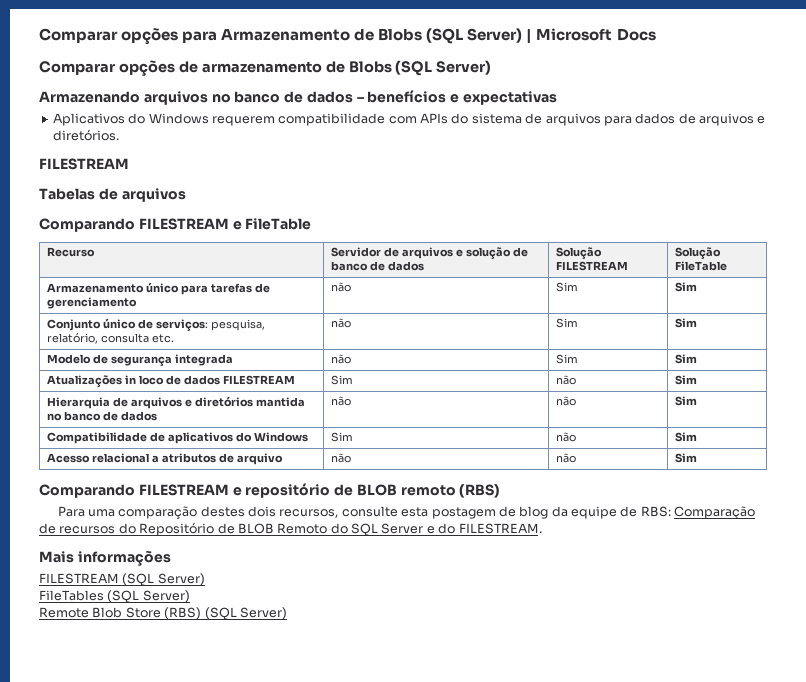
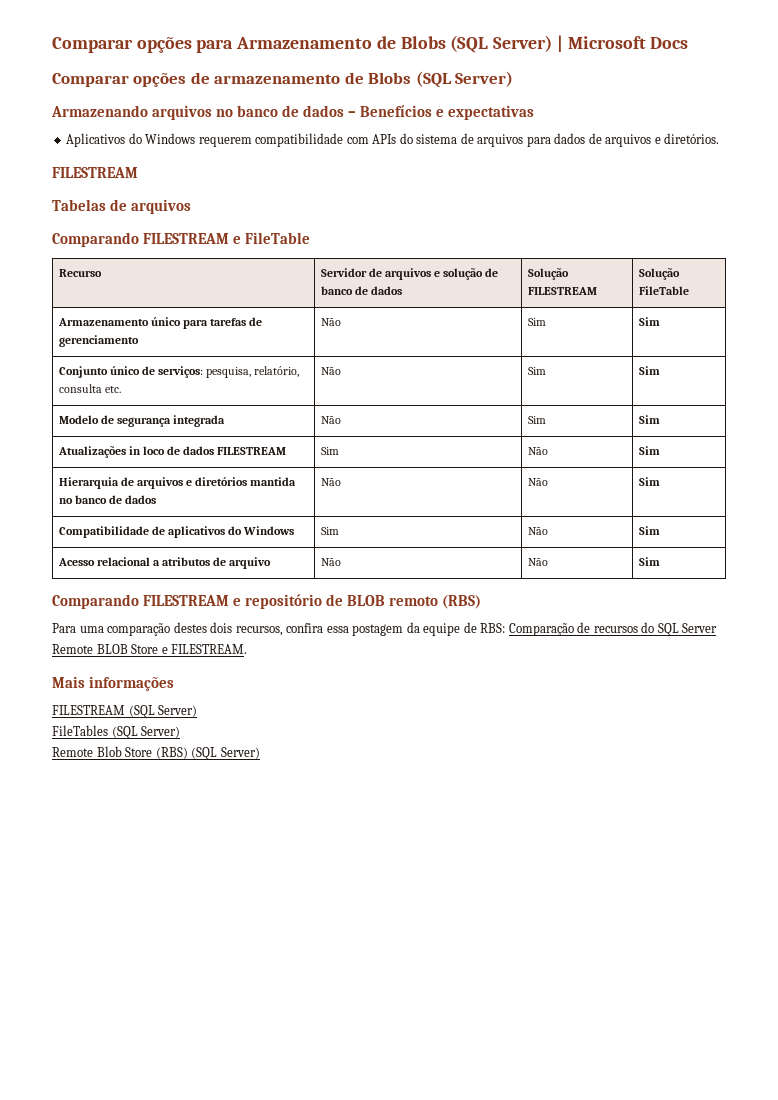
- Armazenando arquivos no banco de dados – benefícios e expectativas
+ Armazenando arquivos no banco de dados – Benefícios e expectativas
- Armazenamento único para tarefas de gerenciamento | não | Sim | Sim
+ Armazenamento único para tarefas de gerenciamento | Não | Sim | Sim
- Conjunto único de serviços: pesquisa, relatório, consulta etc. | não | Sim | Sim
+ Conjunto único de serviços: pesquisa, relatório, consulta etc. | Não | Sim | Sim
- Modelo de segurança integrada | não | Sim | Sim
+ Modelo de segurança integrada | Não | Sim | Sim
- Atualizações in loco de dados FILESTREAM | Sim | não | Sim
+ Atualizações in loco de dados FILESTREAM | Sim | Não | Sim
- Hierarquia de arquivos e diretórios mantida no banco de dados | não | não | Sim
+ Hierarquia de arquivos e diretórios mantida no banco de dados | Não | Não | Sim
- Compatibilidade de aplicativos do Windows | Sim | não | Sim
+ Compatibilidade de aplicativos do Windows | Sim | Não | Sim
- Acesso relacional a atributos de arquivo | não | não | Sim
+ Acesso relacional a atributos de arquivo | Não | Não | Sim
- Para uma comparação destes dois recursos, consulte esta postagem de blog da equipe de RBS: Comparação de recursos do Repositório de BLOB Remoto do SQL Server e do FILESTREAM.
+ Para uma comparação destes dois recursos, confira essa postagem da equipe de RBS: Comparação de recursos do SQL Server Remote BLOB Store e FILESTREAM.

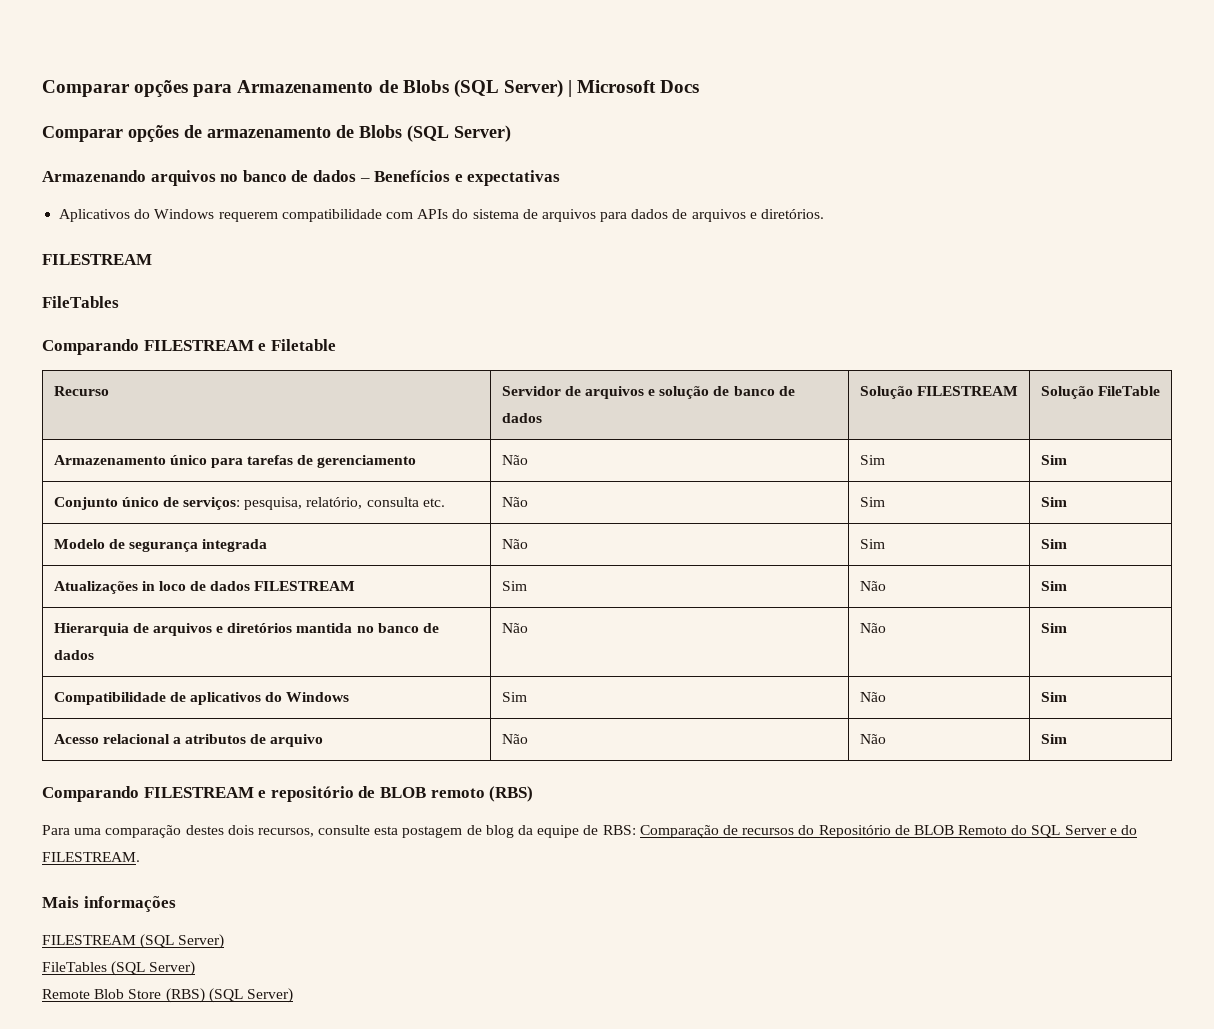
  Aplicativos do Windows requerem compatibilidade com APIs do sistema de arquivos para dados de arquivos e diretórios.
  FILESTREAM
- Tabelas de arquivos
- Comparando FILESTREAM e FileTable
+ FileTables
+ Comparando FILESTREAM e Filetable
- Para uma comparação destes dois recursos, confira essa postagem da equipe de RBS: Comparação de recursos do SQL Server Remote BLOB Store e FILESTREAM.
+ Para uma comparação destes dois recursos, consulte esta postagem de blog da equipe de RBS: Comparação de recursos do Repositório de BLOB Remoto do SQL Server e do FILESTREAM.

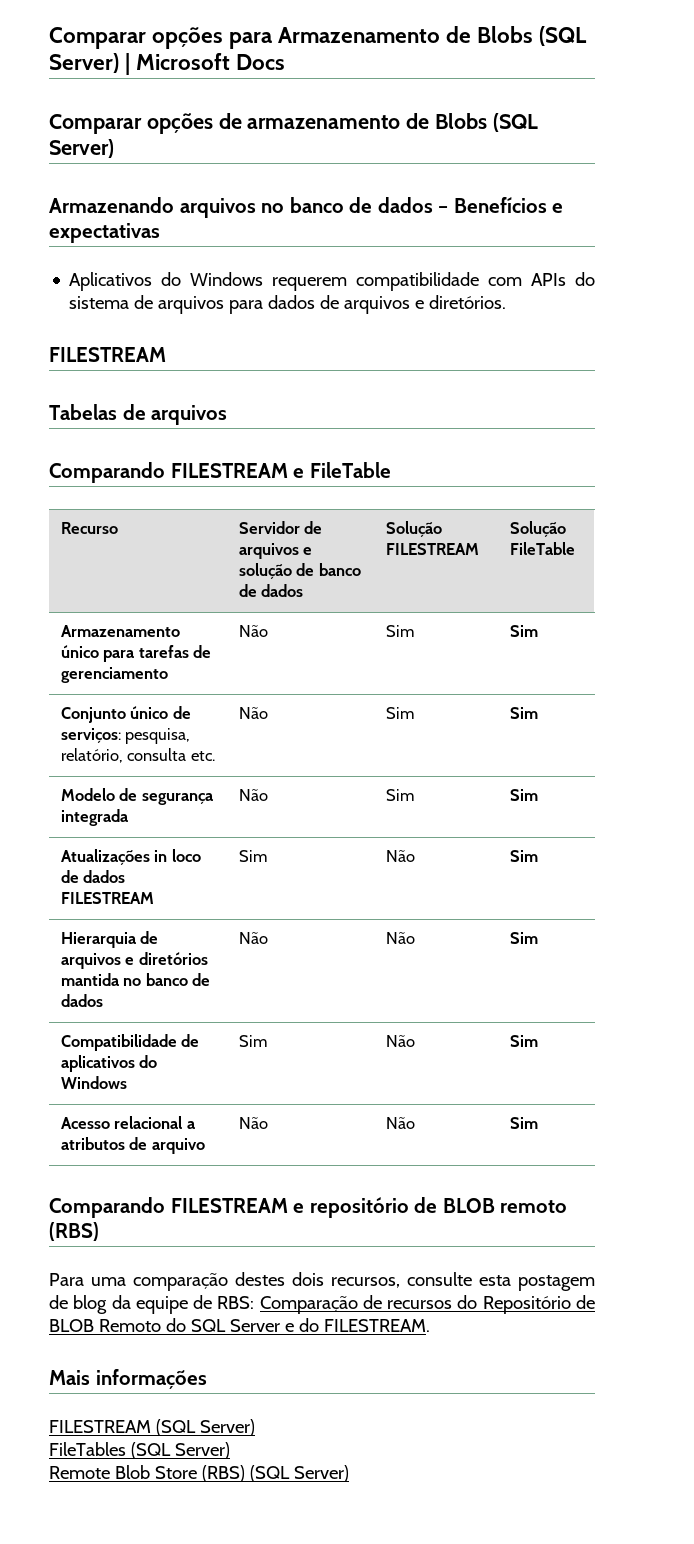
  Aplicativos do Windows requerem compatibilidade com APIs do sistema de arquivos para dados de arquivos e diretórios.
  FILESTREAM
- FileTables
- Comparando FILESTREAM e Filetable
+ Tabelas de arquivos
+ Comparando FILESTREAM e FileTable

